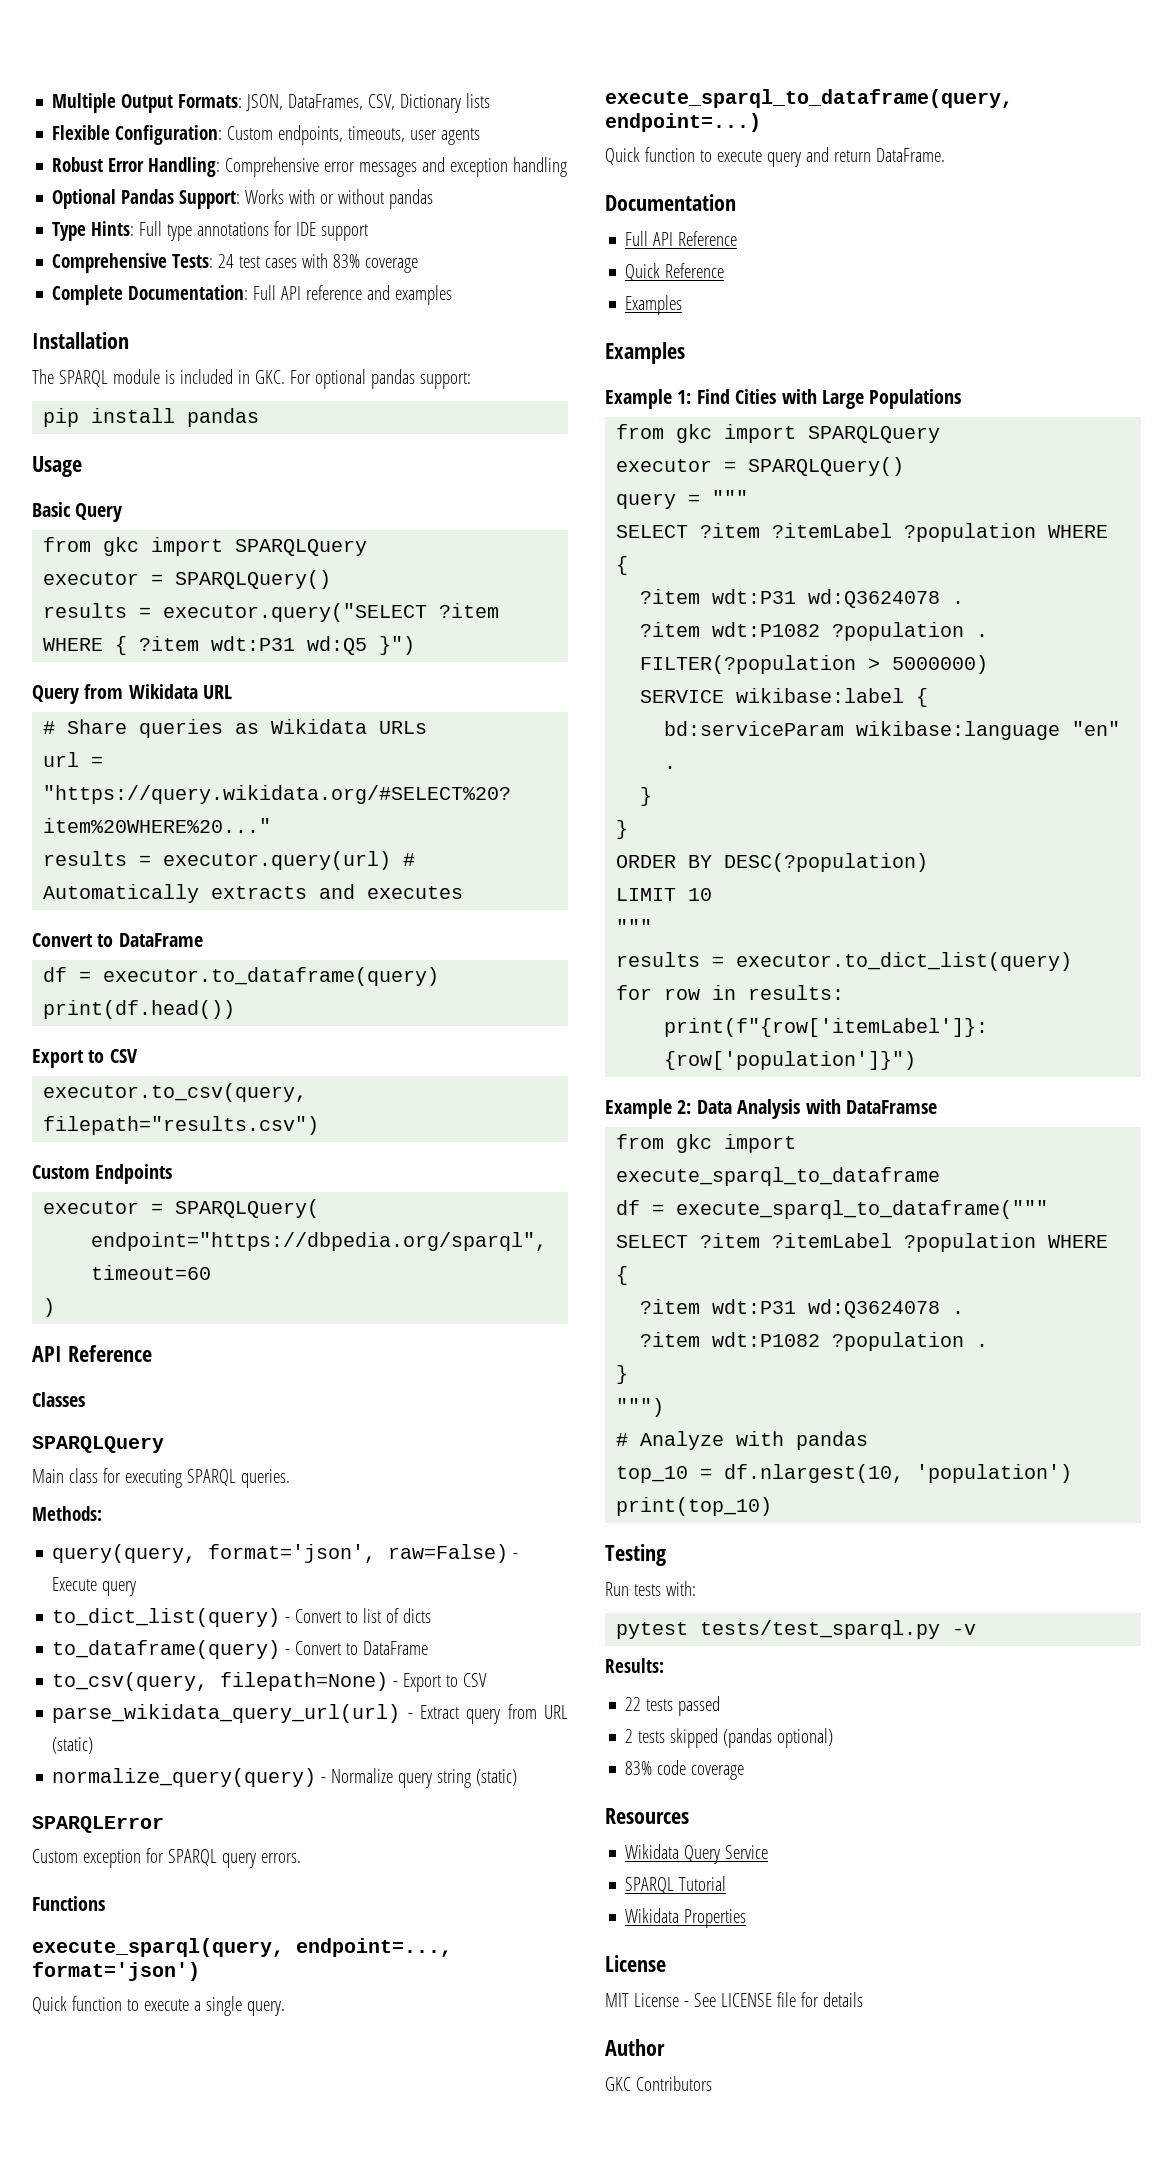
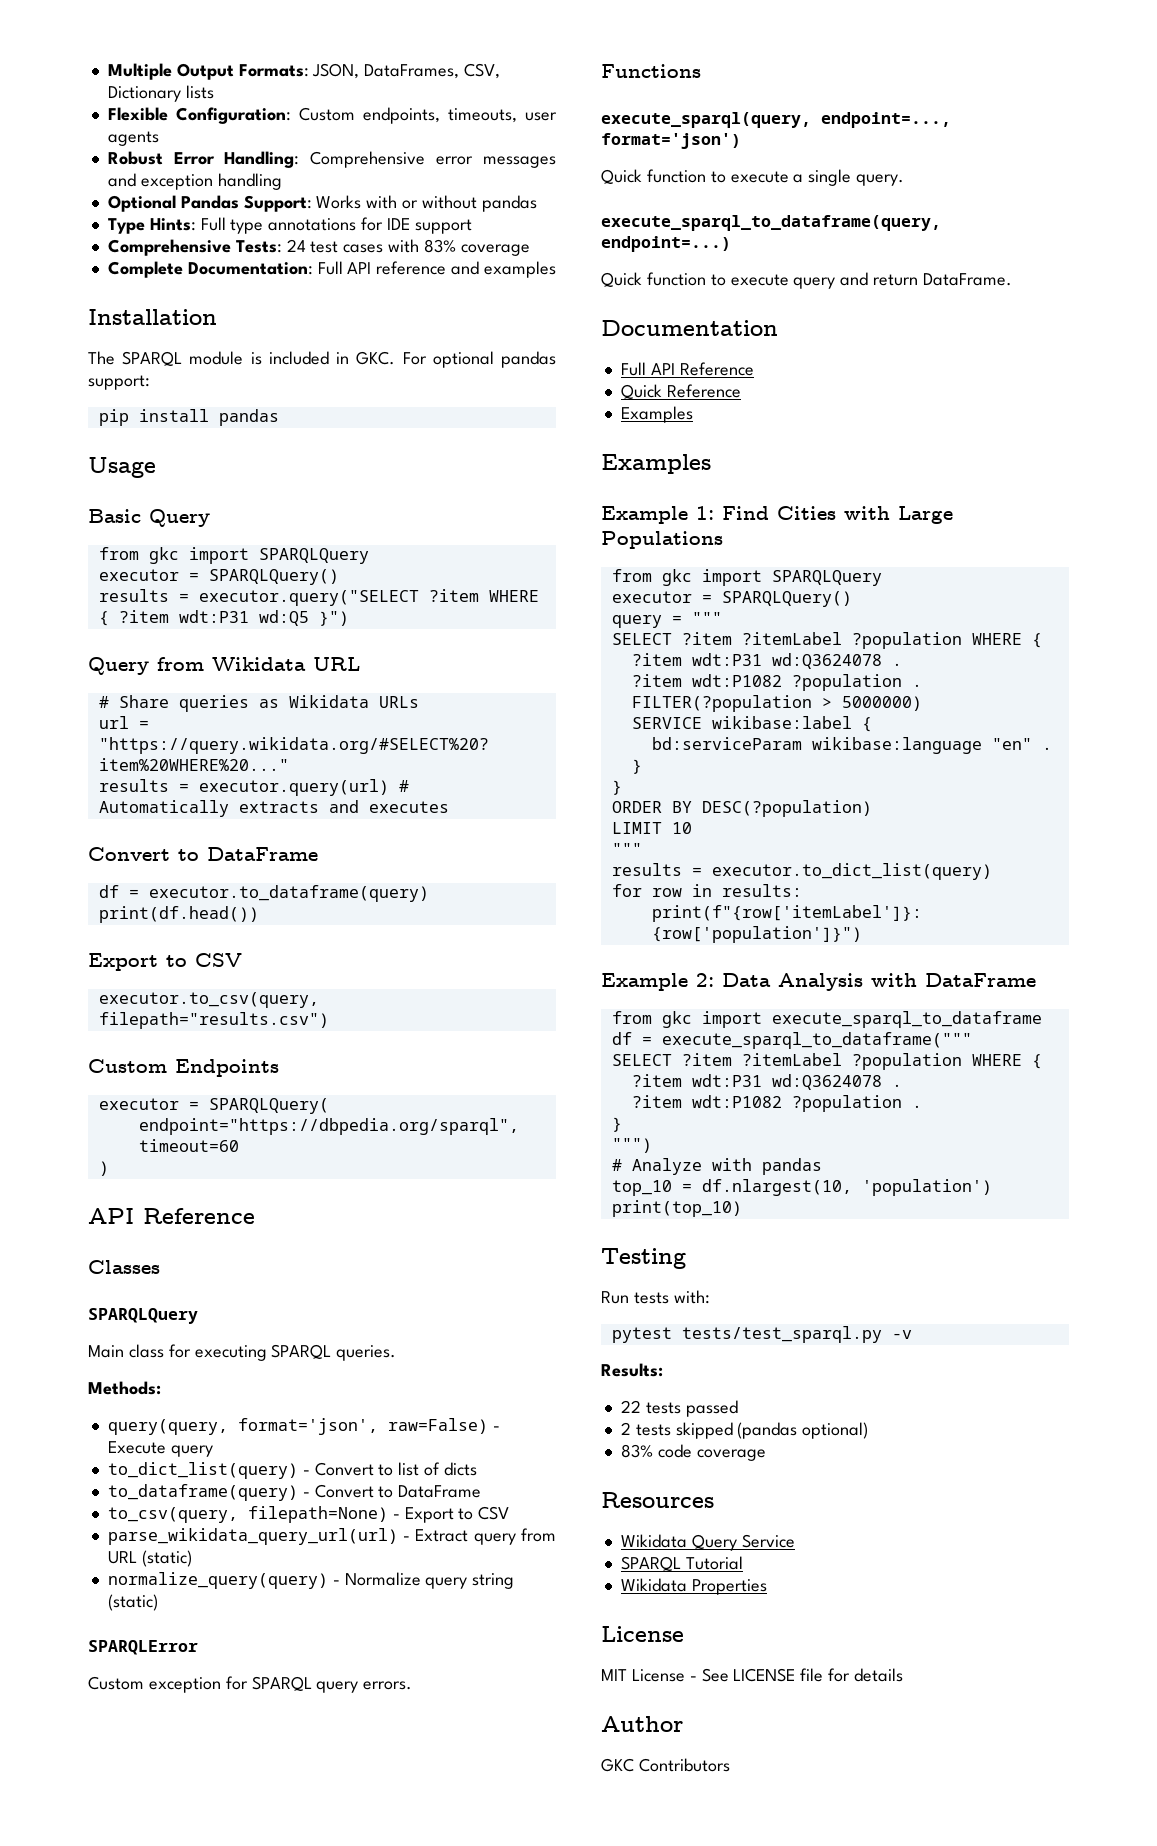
- Example 2: Data Analysis with DataFramse
+ Example 2: Data Analysis with DataFrame

